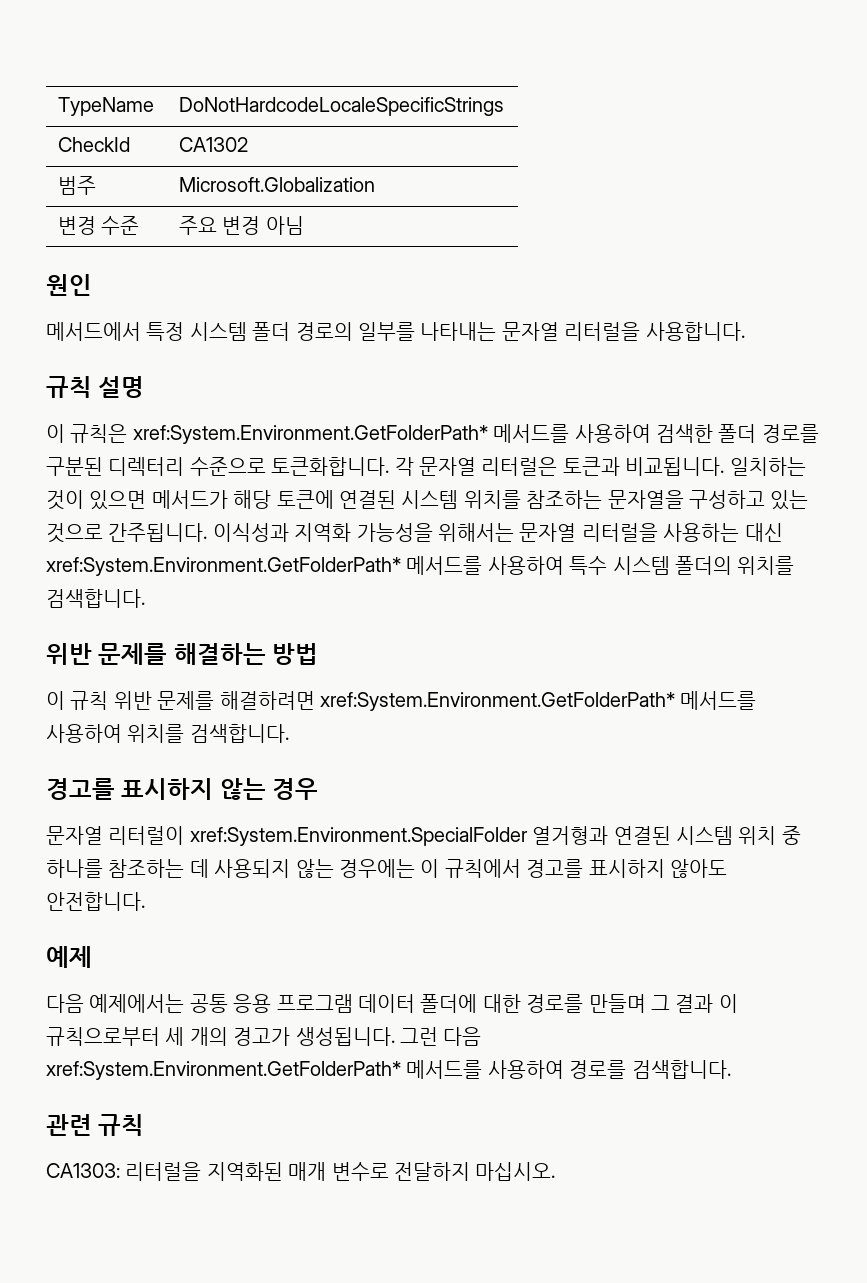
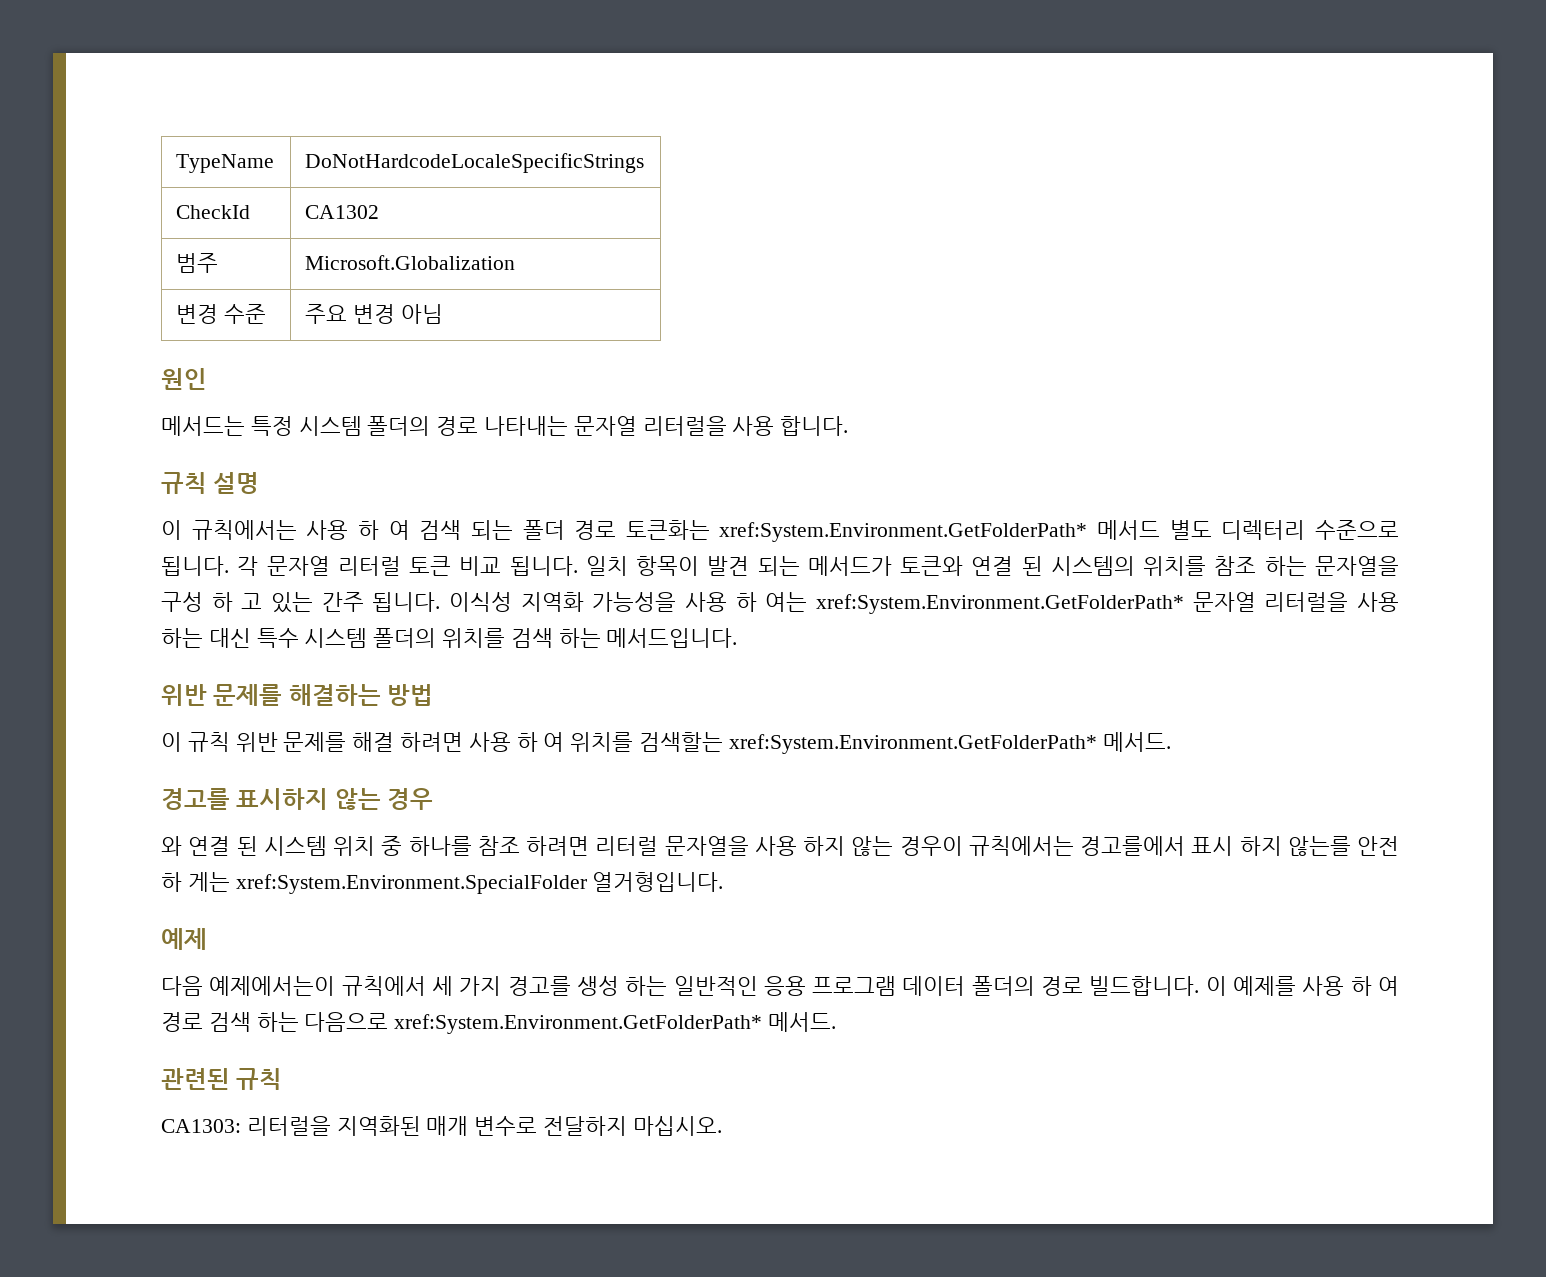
- 메서드에서 특정 시스템 폴더 경로의 일부를 나타내는 문자열 리터럴을 사용합니다.
+ 메서드는 특정 시스템 폴더의 경로 나타내는 문자열 리터럴을 사용 합니다.
- 이 규칙은 xref:System.Environment.GetFolderPath* 메서드를 사용하여 검색한 폴더 경로를 구분된 디렉터리 수준으로 토큰화합니다.
+ 이 규칙에서는 사용 하 여 검색 되는 폴더 경로 토큰화는 xref:System.Environment.GetFolderPath* 메서드 별도 디렉터리 수준으로 됩니다.
- 각 문자열 리터럴은 토큰과 비교됩니다. 일치하는 것이 있으면 메서드가 해당 토큰에 연결된 시스템 위치를 참조하는 문자열을 구성하고 있는 것으로 간주됩니다. 이식성과 지역화 가능성을 위해서는 문자열 리터럴을 사용하는 대신 xref:System.Environment.GetFolderPath* 메서드를 사용하여 특수 시스템 폴더의 위치를 검색합니다.
+ 각 문자열 리터럴 토큰 비교 됩니다. 일치 항목이 발견 되는 메서드가 토큰와 연결 된 시스템의 위치를 참조 하는 문자열을 구성 하 고 있는 간주 됩니다. 이식성 지역화 가능성을 사용 하 여는 xref:System.Environment.GetFolderPath* 문자열 리터럴을 사용 하는 대신 특수 시스템 폴더의 위치를 검색 하는 메서드입니다.
- 이 규칙 위반 문제를 해결하려면 xref:System.Environment.GetFolderPath* 메서드를 사용하여 위치를 검색합니다.
+ 이 규칙 위반 문제를 해결 하려면 사용 하 여 위치를 검색할는 xref:System.Environment.GetFolderPath* 메서드.
  경고를 표시하지 않는 경우
- 문자열 리터럴이 xref:System.Environment.SpecialFolder 열거형과 연결된 시스템 위치 중 하나를 참조하는 데 사용되지 않는 경우에는 이 규칙에서 경고를 표시하지 않아도 안전합니다.
+ 와 연결 된 시스템 위치 중 하나를 참조 하려면 리터럴 문자열을 사용 하지 않는 경우이 규칙에서는 경고를에서 표시 하지 않는를 안전 하 게는 xref:System.Environment.SpecialFolder 열거형입니다.
  예제
- 다음 예제에서는 공통 응용 프로그램 데이터 폴더에 대한 경로를 만들며 그 결과 이 규칙으로부터 세 개의 경고가 생성됩니다. 그런 다음 xref:System.Environment.GetFolderPath* 메서드를 사용하여 경로를 검색합니다.
- 관련 규칙
+ 다음 예제에서는이 규칙에서 세 가지 경고를 생성 하는 일반적인 응용 프로그램 데이터 폴더의 경로 빌드합니다. 이 예제를 사용 하 여 경로 검색 하는 다음으로 xref:System.Environment.GetFolderPath* 메서드.
+ 관련된 규칙

